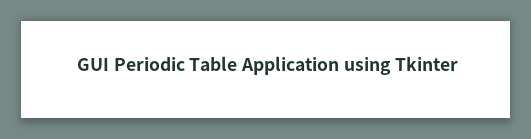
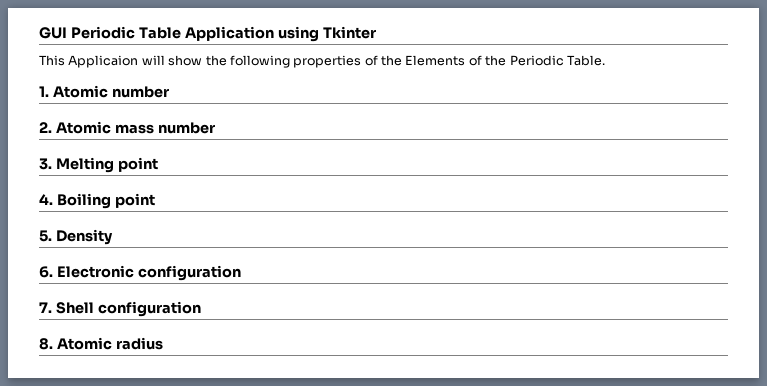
+ This Applicaion will show the following properties of the Elements of the Periodic Table.
+ 1. Atomic number
+ 2. Atomic mass number
+ 3. Melting point
+ 4. Boiling point
+ 5. Density
+ 6. Electronic configuration
+ 7. Shell configuration
+ 8. Atomic radius

